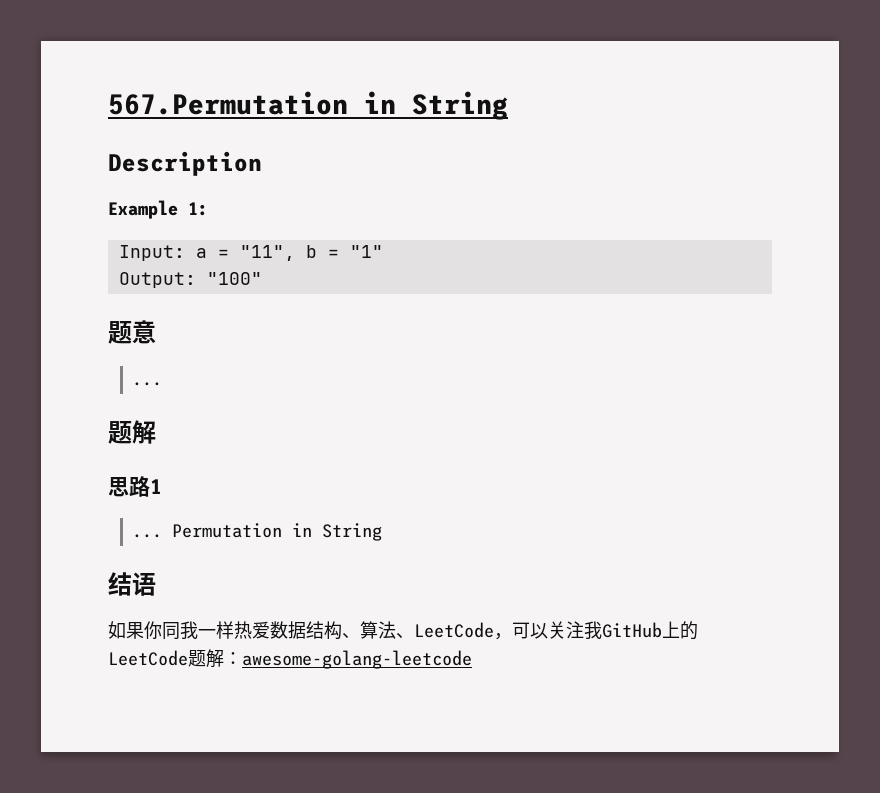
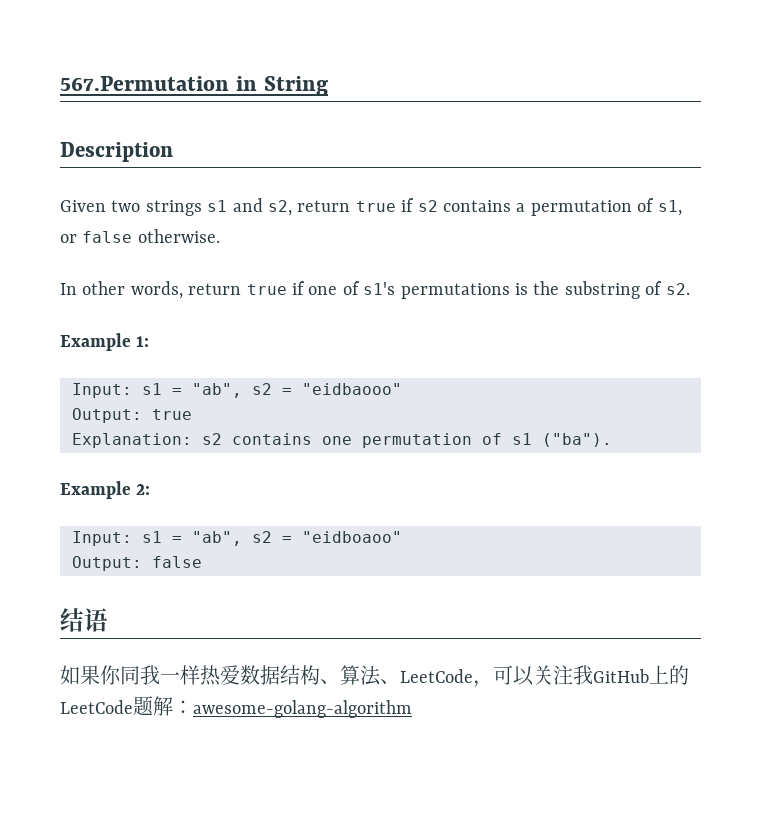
+ Given two strings s1 and s2, return true if s2 contains a permutation of s1, or false otherwise.
+ In other words, return true if one of s1's permutations is the substring of s2.
  Example 1:
- Input: a = "11", b = "1"
- Output: "100"
- 题意
- ...
- 题解
- 思路1
- ... Permutation in String
+ Input: s1 = "ab", s2 = "eidbaooo"
+ Output: true
+ Explanation: s2 contains one permutation of s1 ("ba").
+ Example 2:
+ Input: s1 = "ab", s2 = "eidboaoo"
+ Output: false
- 如果你同我一样热爱数据结构、算法、LeetCode，可以关注我GitHub上的LeetCode题解：awesome-golang-leetcode
+ 如果你同我一样热爱数据结构、算法、LeetCode，可以关注我GitHub上的LeetCode题解：awesome-golang-algorithm

